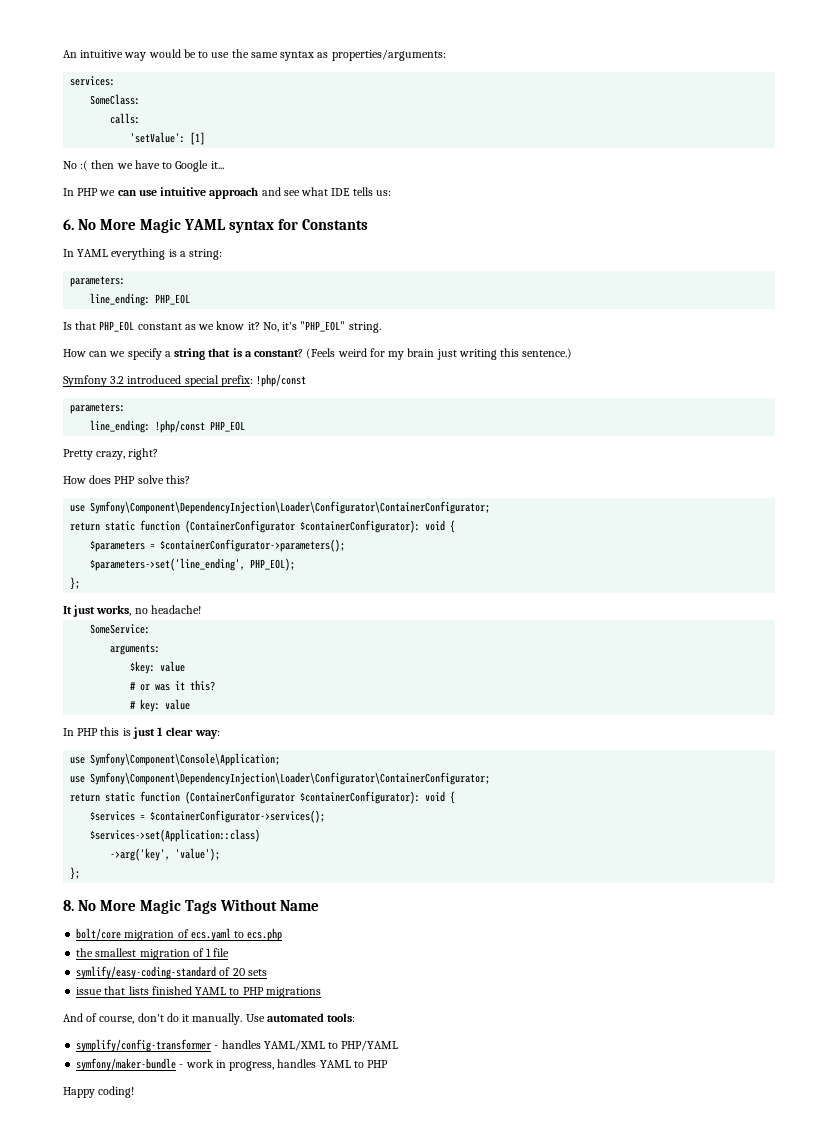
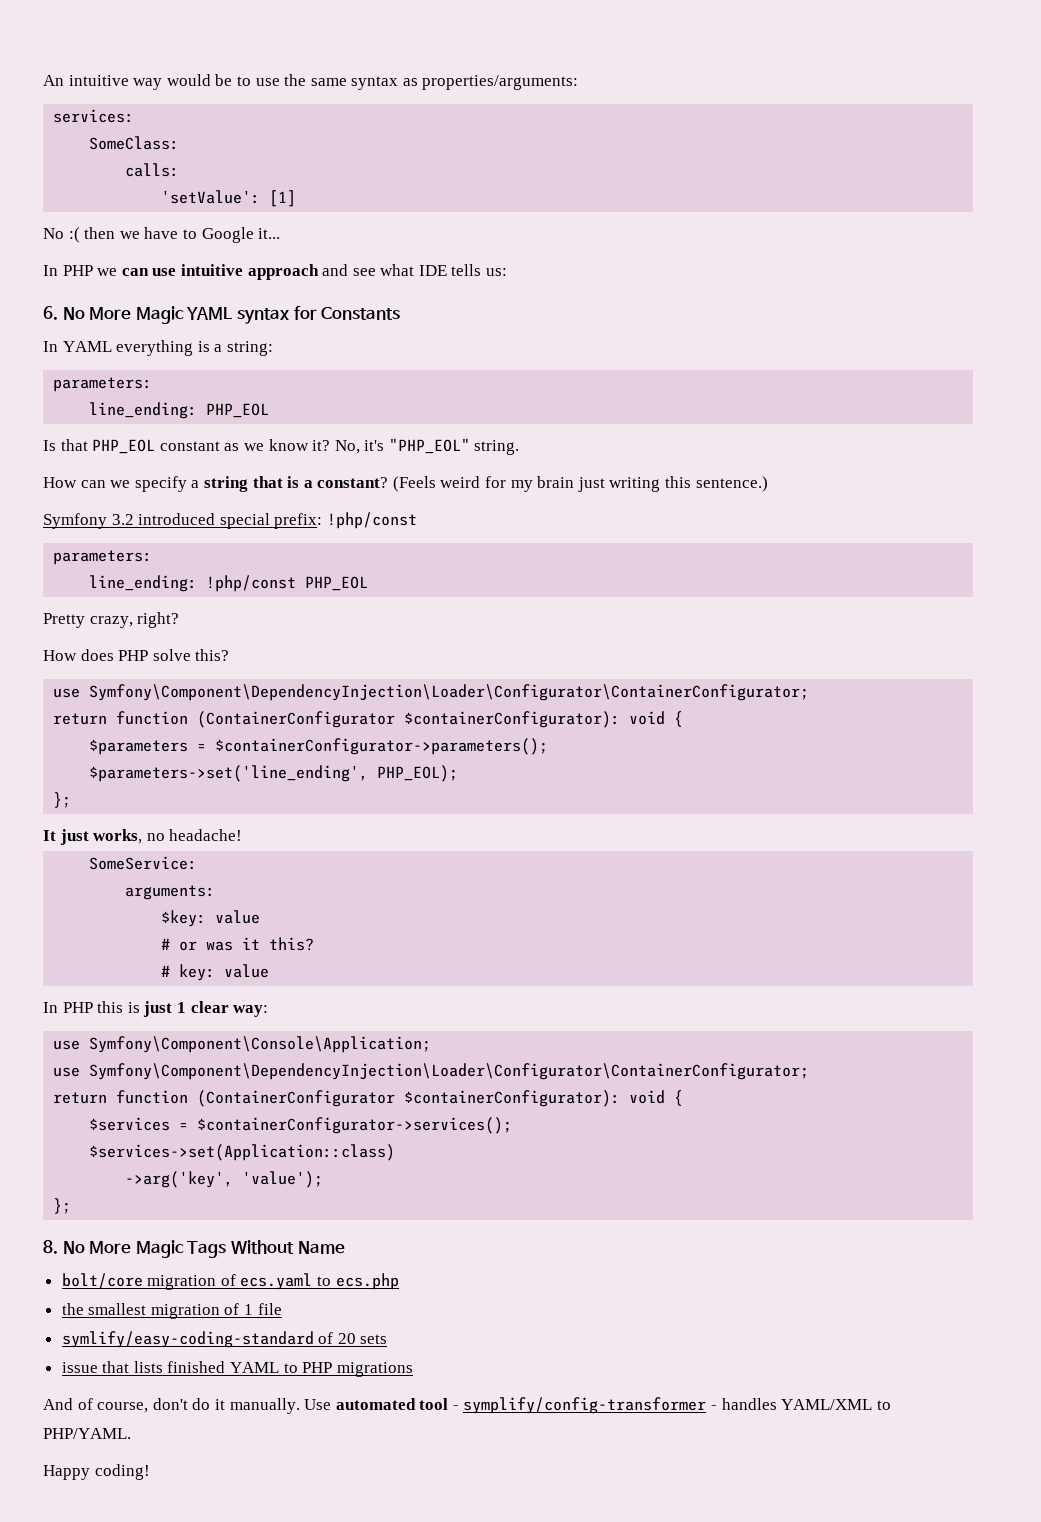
  How does PHP solve this?
  use Symfony\Component\DependencyInjection\Loader\Configurator\ContainerConfigurator;
- return static function (ContainerConfigurator $containerConfigurator): void {
+ return function (ContainerConfigurator $containerConfigurator): void {
  use Symfony\Component\Console\Application;
  use Symfony\Component\DependencyInjection\Loader\Configurator\ContainerConfigurator;
- return static function (ContainerConfigurator $containerConfigurator): void {
+ return function (ContainerConfigurator $containerConfigurator): void {
- Use automated tools:
- symplify/config-transformer - handles YAML/XML to PHP/YAML
- symfony/maker-bundle - work in progress, handles YAML to PHP
+ Use automated tool - symplify/config-transformer - handles YAML/XML to PHP/YAML.

